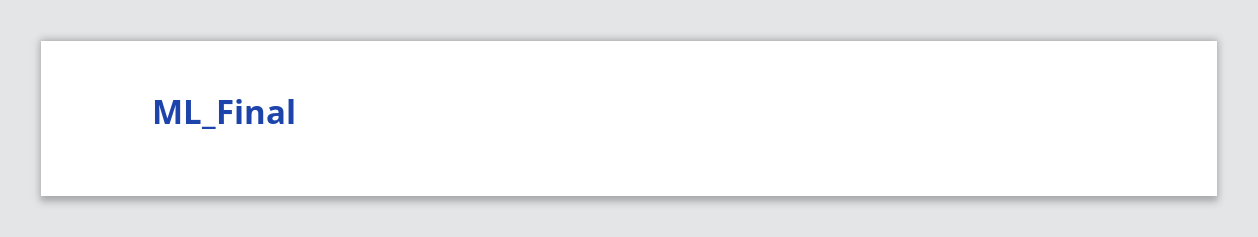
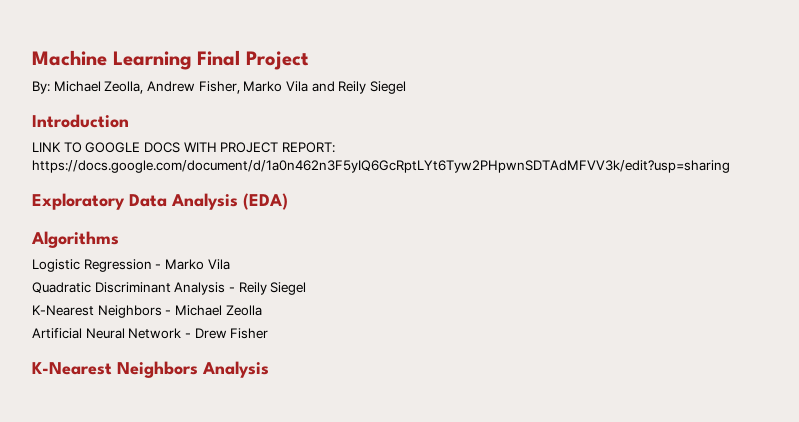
- ML_Final
+ Machine Learning Final Project
+ By: Michael Zeolla, Andrew Fisher, Marko Vila and Reily Siegel
+ Introduction
+ LINK TO GOOGLE DOCS WITH PROJECT REPORT: https://docs.google.com/document/d/1a0n462n3F5yIQ6GcRptLYt6Tyw2PHpwnSDTAdMFVV3k/edit?usp=sharing
+ Exploratory Data Analysis (EDA)
+ Algorithms
+ Logistic Regression - Marko Vila
+ Quadratic Discriminant Analysis - Reily Siegel
+ K-Nearest Neighbors - Michael Zeolla
+ Artificial Neural Network - Drew Fisher
+ K-Nearest Neighbors Analysis

